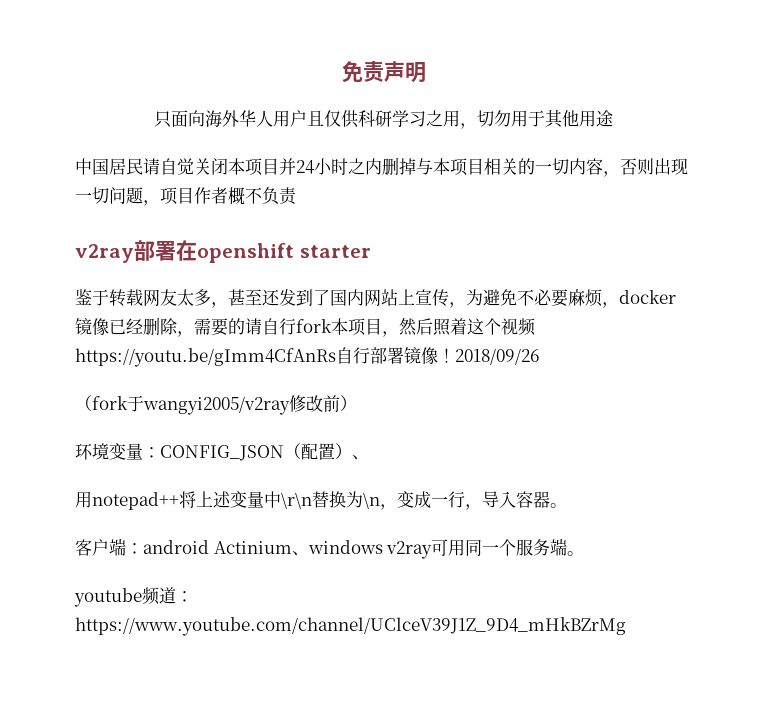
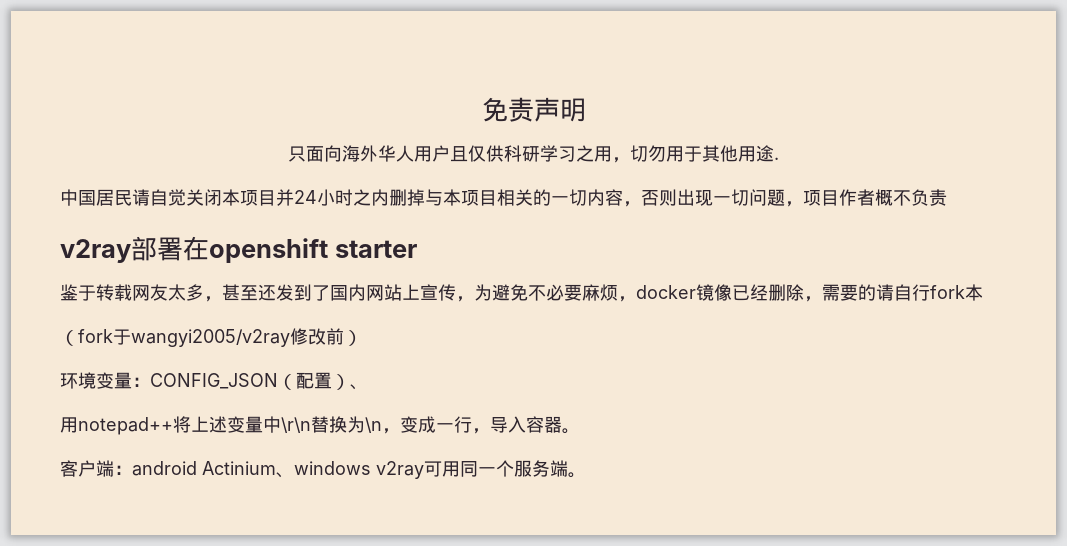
- 只面向海外华人用户且仅供科研学习之用，切勿用于其他用途
+ 只面向海外华人用户且仅供科研学习之用，切勿用于其他用途.
- 鉴于转载网友太多，甚至还发到了国内网站上宣传，为避免不必要麻烦，docker镜像已经删除，需要的请自行fork本项目，然后照着这个视频https://youtu.be/gImm4CfAnRs自行部署镜像！2018/09/26
+ 鉴于转载网友太多，甚至还发到了国内网站上宣传，为避免不必要麻烦，docker镜像已经删除，需要的请自行fork本
- youtube频道：https://www.youtube.com/channel/UClceV39J1Z_9D4_mHkBZrMg

